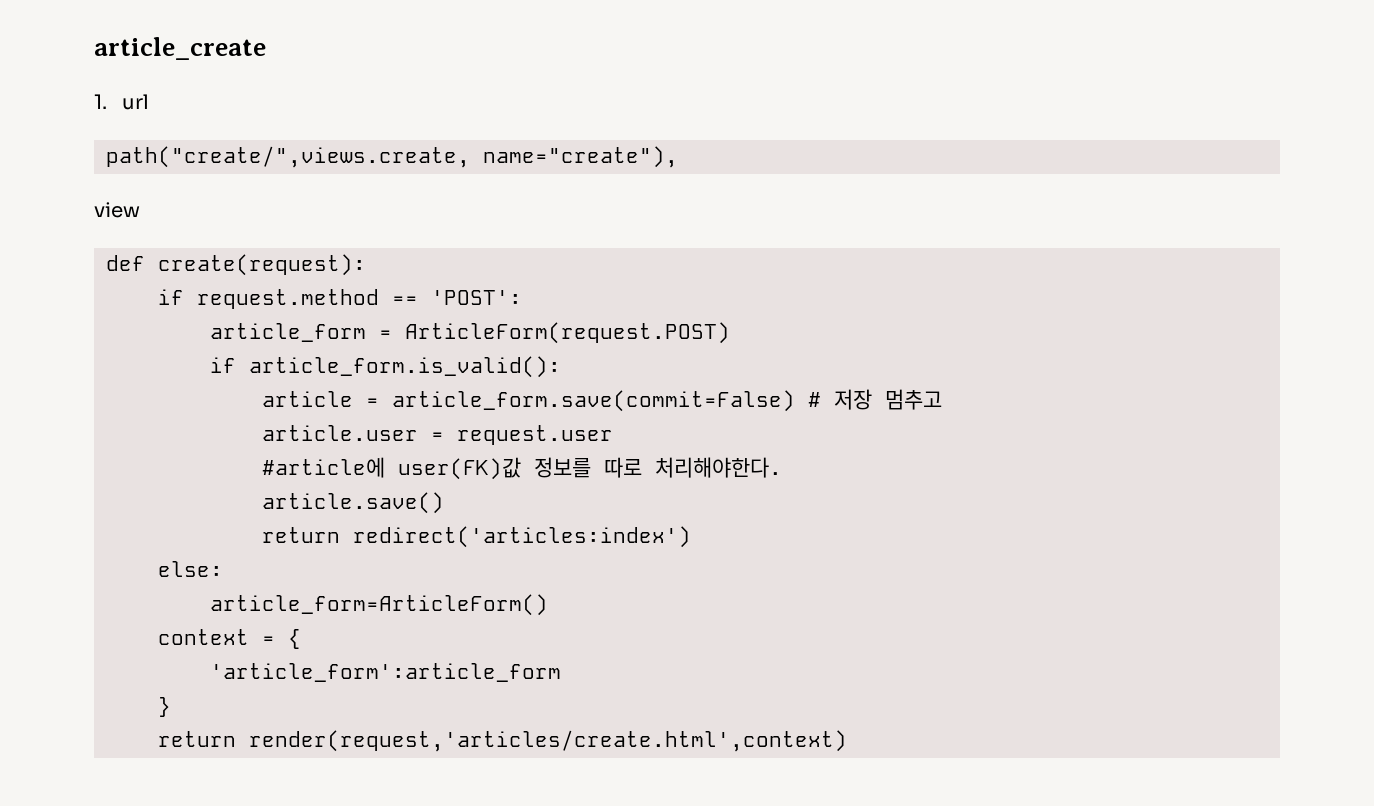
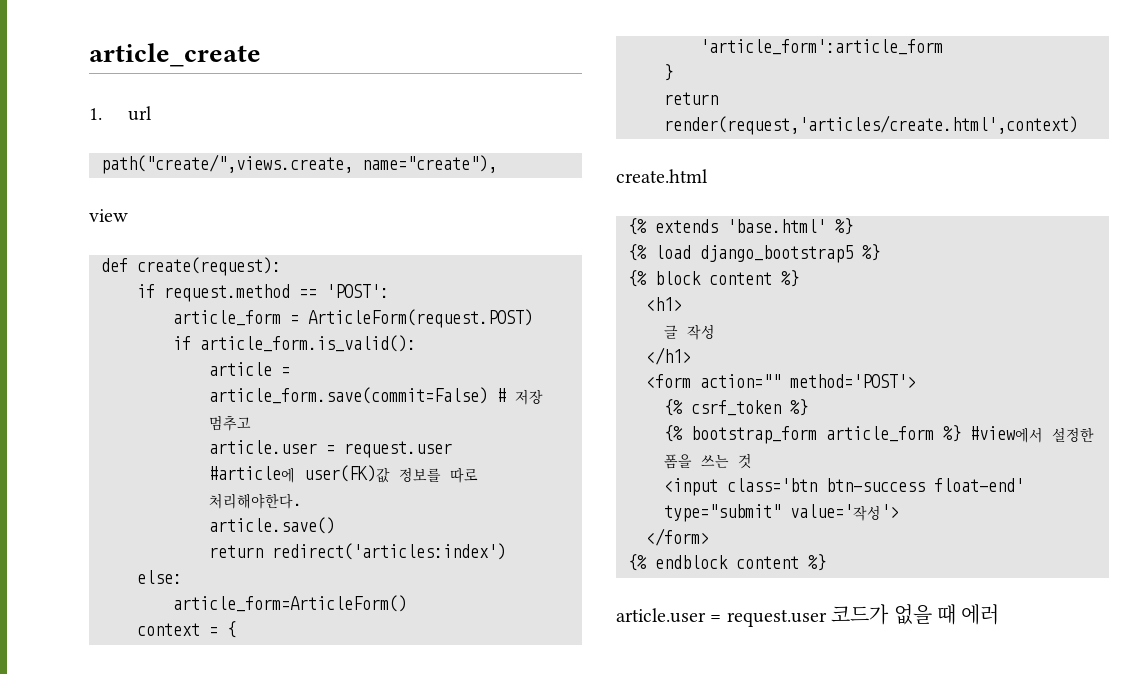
+ create.html
+ {% extends 'base.html' %}
+ {% load django_bootstrap5 %}
+ {% block content %}
+ <h1>
+ 글 작성
+ </h1>
+ <form action="" method='POST'>
+ {% csrf_token %}
+ {% bootstrap_form article_form %} #view에서 설정한 폼을 쓰는 것
+ <input class='btn btn-success float-end' type="submit" value='작성'>
+ </form>
+ {% endblock content %}
+ article.user = request.user 코드가 없을 때 에러

